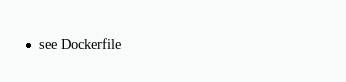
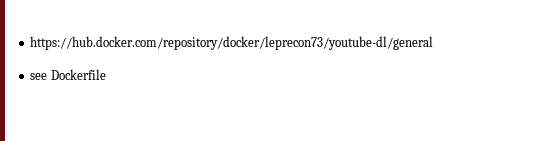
+ https://hub.docker.com/repository/docker/leprecon73/youtube-dl/general

